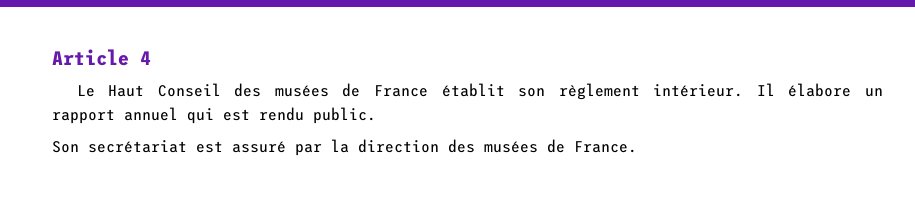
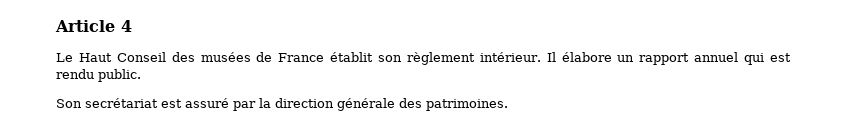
- Son secrétariat est assuré par la direction des musées de France.
+ Son secrétariat est assuré par la direction générale des patrimoines.

